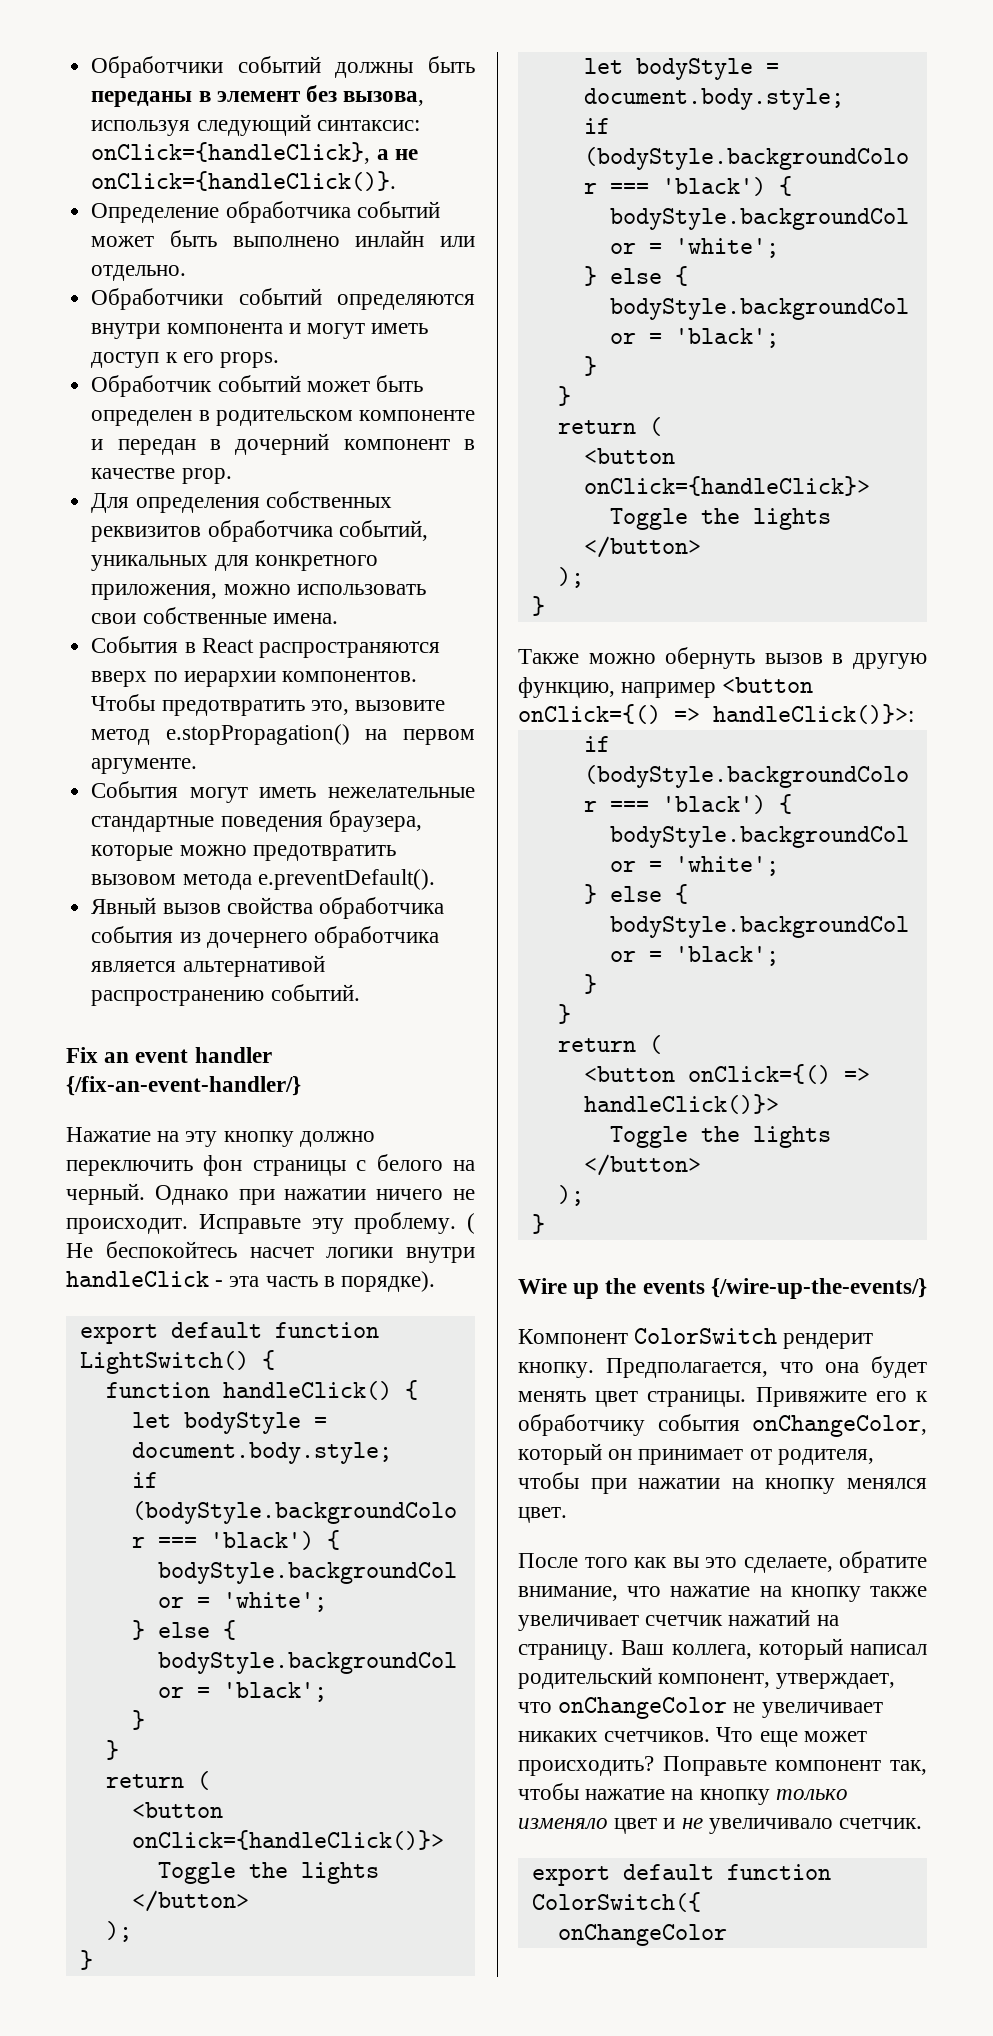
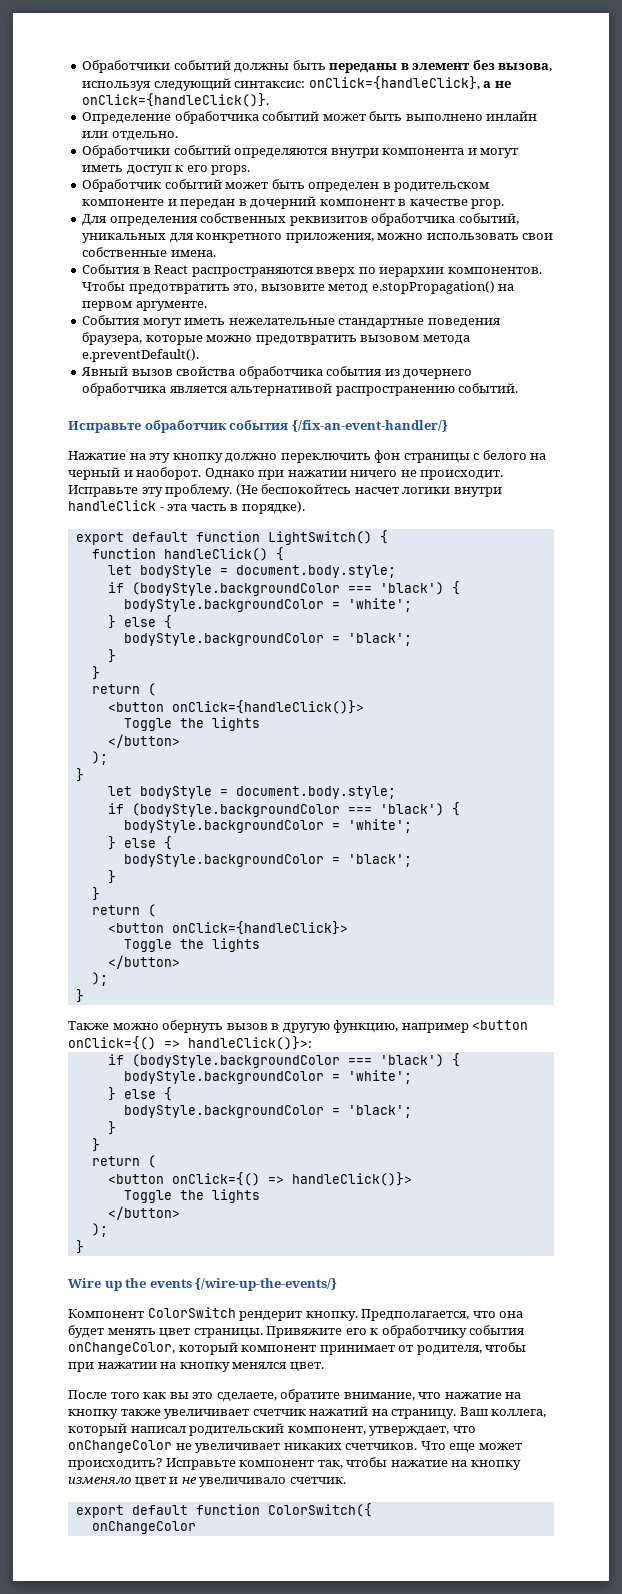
- Fix an event handler {/fix-an-event-handler/}
+ Исправьте обработчик события {/fix-an-event-handler/}
- Нажатие на эту кнопку должно переключить фон страницы с белого на черный.
+ Нажатие на эту кнопку должно переключить фон страницы с белого на черный и наоборот.
- ( Не беспокойтесь насчет логики внутри handleClick - эта часть в порядке).
+ (Не беспокойтесь насчет логики внутри handleClick - эта часть в порядке).
- Привяжите его к обработчику события onChangeColor, который он принимает от родителя, чтобы при нажатии на кнопку менялся цвет.
+ Привяжите его к обработчику события onChangeColor, который компонент принимает от родителя, чтобы при нажатии на кнопку менялся цвет.
- Поправьте компонент так, чтобы нажатие на кнопку только изменяло цвет и не увеличивало счетчик.
+ Исправьте компонент так, чтобы нажатие на кнопку изменяло цвет и не увеличивало счетчик.

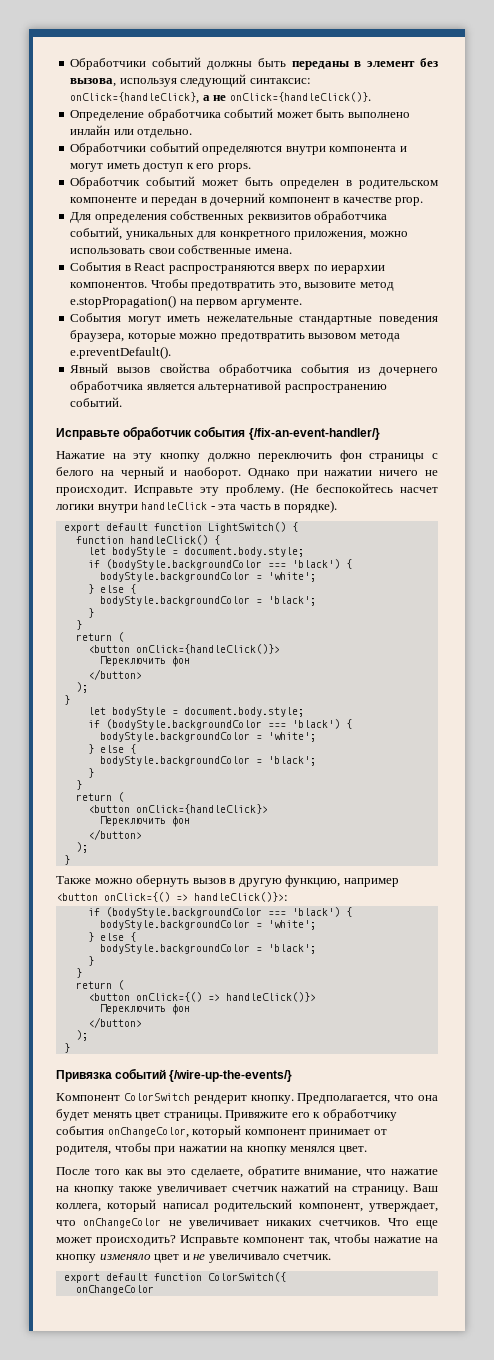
  <button onClick={handleClick()}>
- Toggle the lights
+ Переключить фон
  <button onClick={handleClick}>
- Toggle the lights
+ Переключить фон
  <button onClick={() => handleClick()}>
- Toggle the lights
+ Переключить фон
  </button>
  );
  }
- Wire up the events {/wire-up-the-events/}
+ Привязка событий {/wire-up-the-events/}

